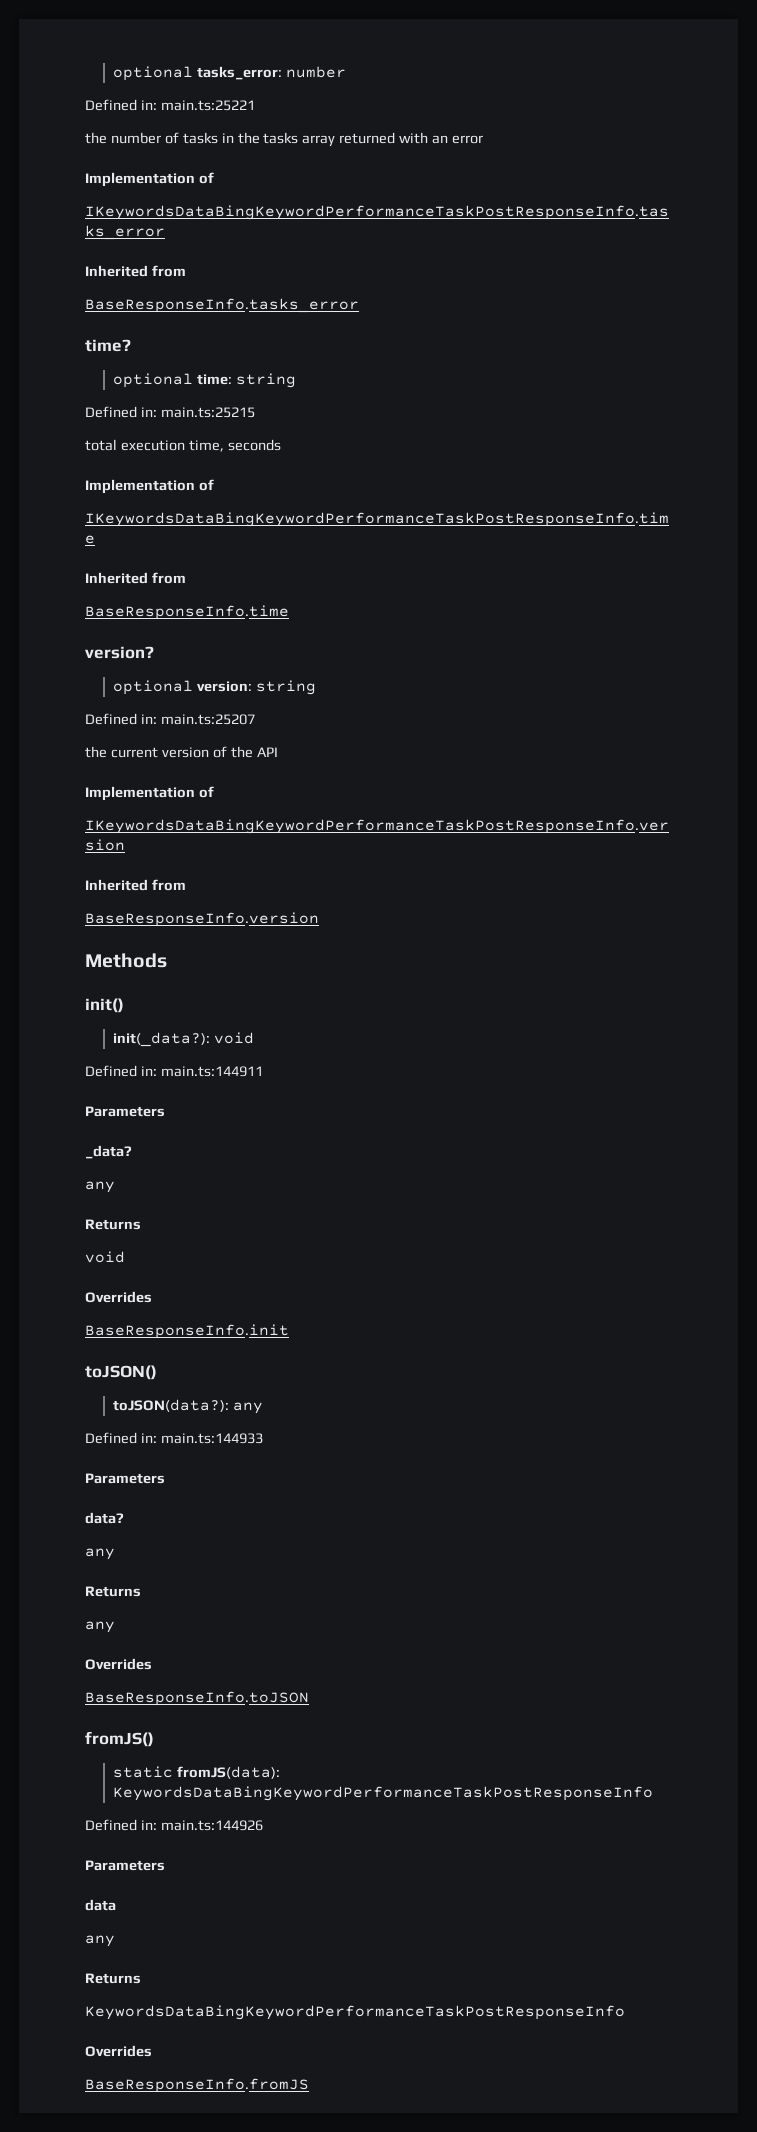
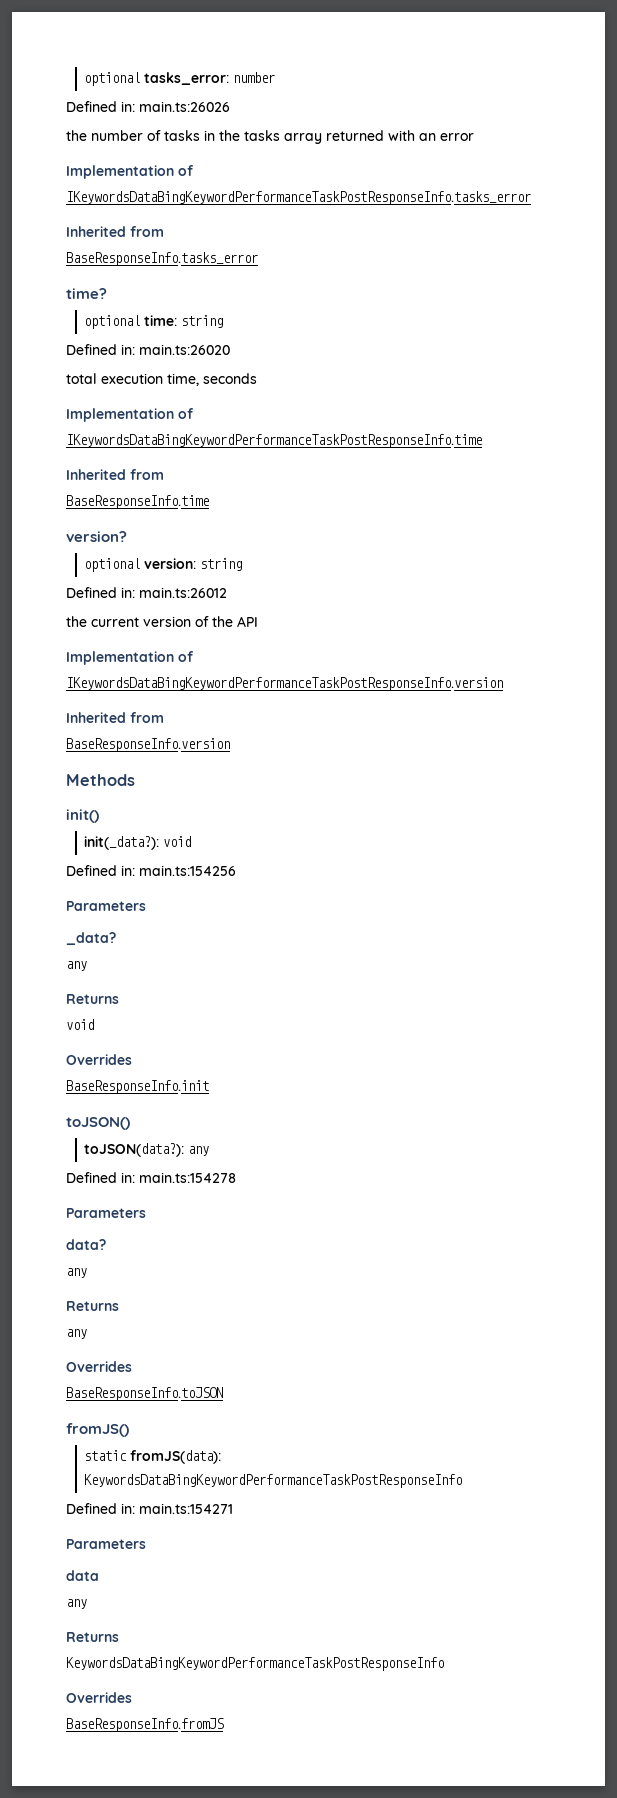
- Defined in: main.ts:25221
+ Defined in: main.ts:26026
- Defined in: main.ts:25215
+ Defined in: main.ts:26020
- Defined in: main.ts:25207
+ Defined in: main.ts:26012
- Defined in: main.ts:144911
+ Defined in: main.ts:154256
- Defined in: main.ts:144933
+ Defined in: main.ts:154278
- Defined in: main.ts:144926
+ Defined in: main.ts:154271

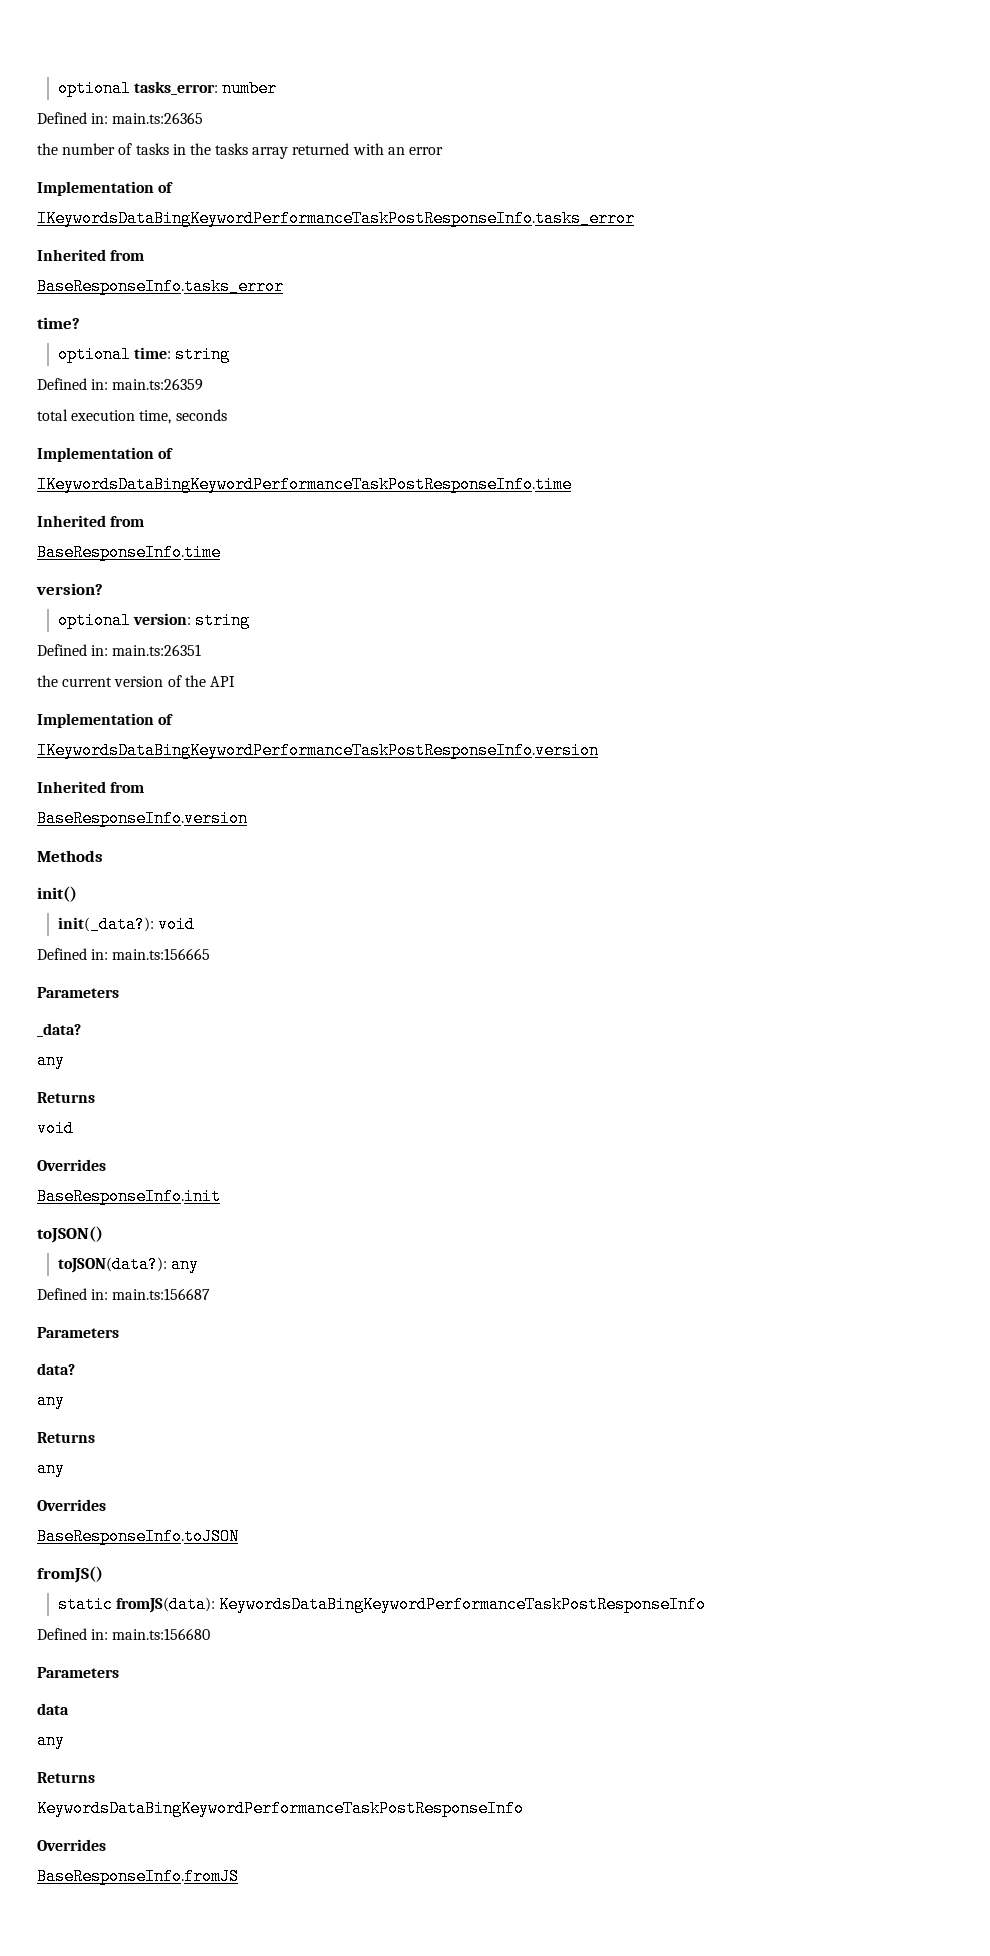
- Defined in: main.ts:26026
+ Defined in: main.ts:26365
- Defined in: main.ts:26020
+ Defined in: main.ts:26359
- Defined in: main.ts:26012
+ Defined in: main.ts:26351
- Defined in: main.ts:154256
+ Defined in: main.ts:156665
- Defined in: main.ts:154278
+ Defined in: main.ts:156687
- Defined in: main.ts:154271
+ Defined in: main.ts:156680

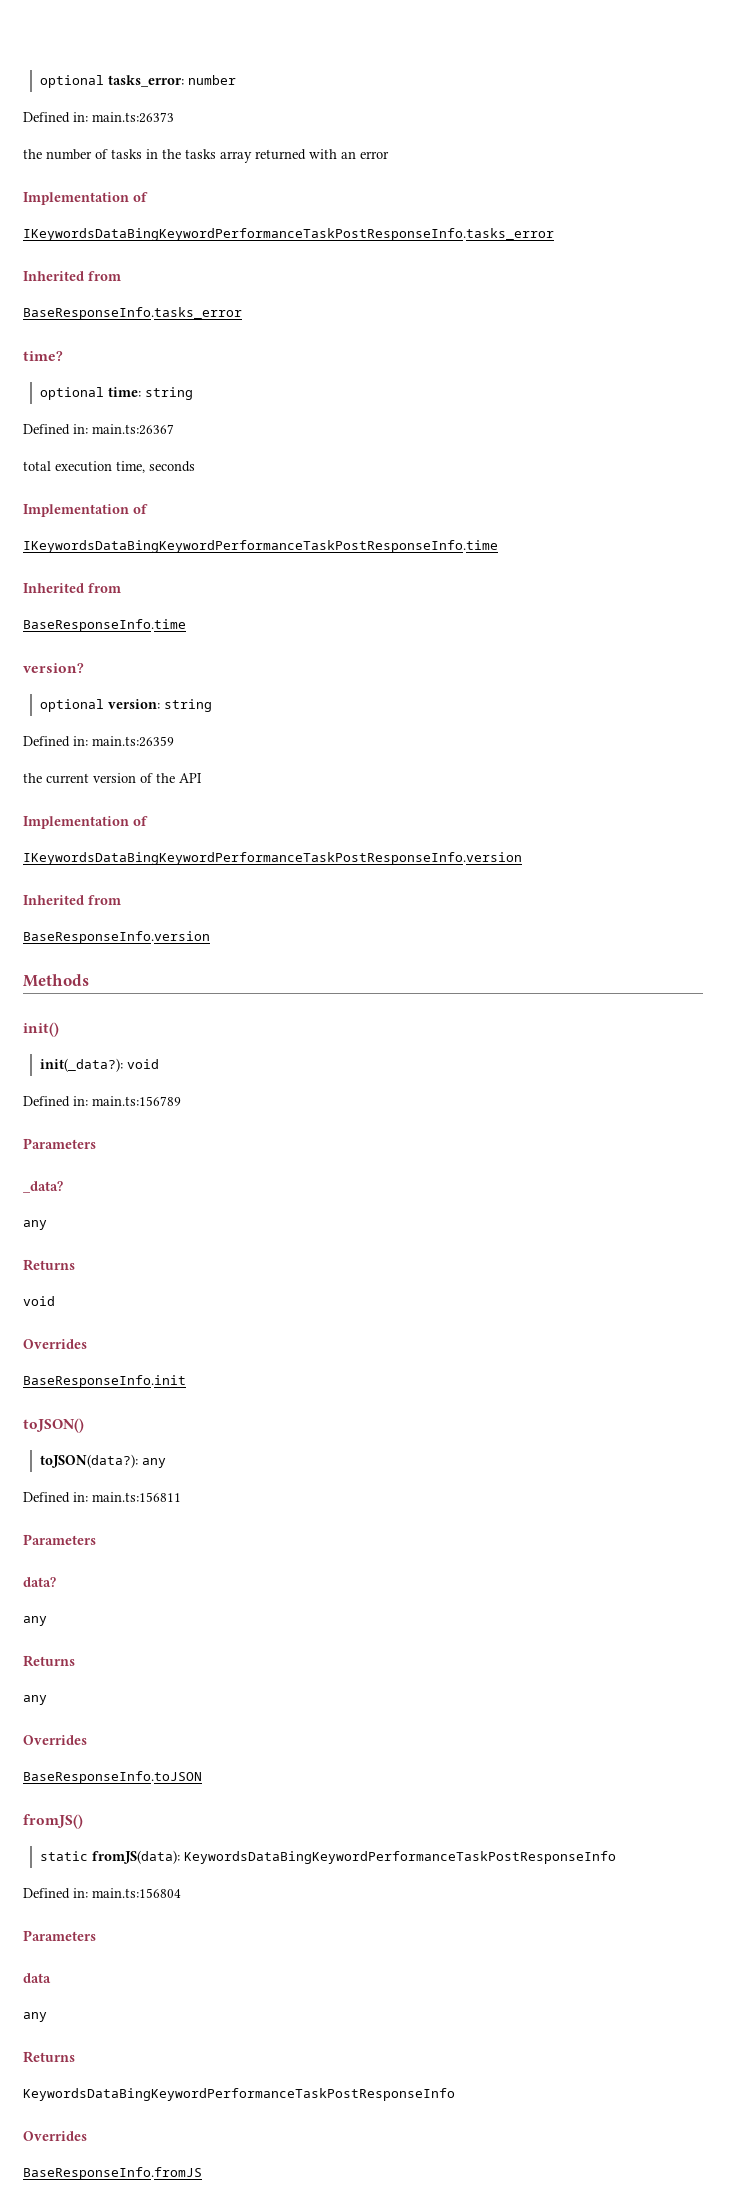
- Defined in: main.ts:26365
+ Defined in: main.ts:26373
- Defined in: main.ts:26359
+ Defined in: main.ts:26367
- Defined in: main.ts:26351
+ Defined in: main.ts:26359
- Defined in: main.ts:156665
+ Defined in: main.ts:156789
- Defined in: main.ts:156687
+ Defined in: main.ts:156811
- Defined in: main.ts:156680
+ Defined in: main.ts:156804

